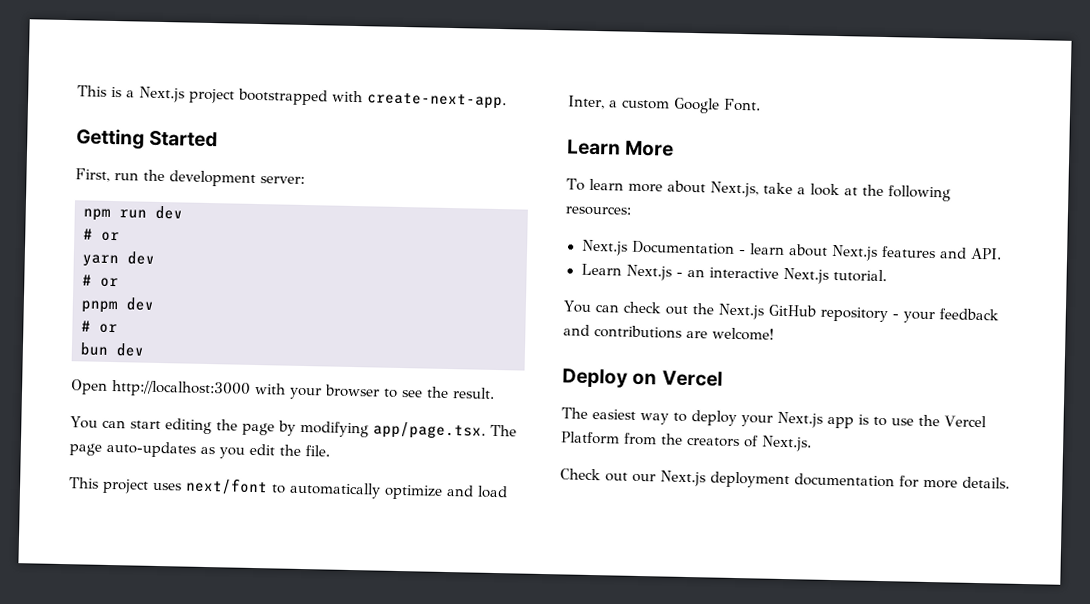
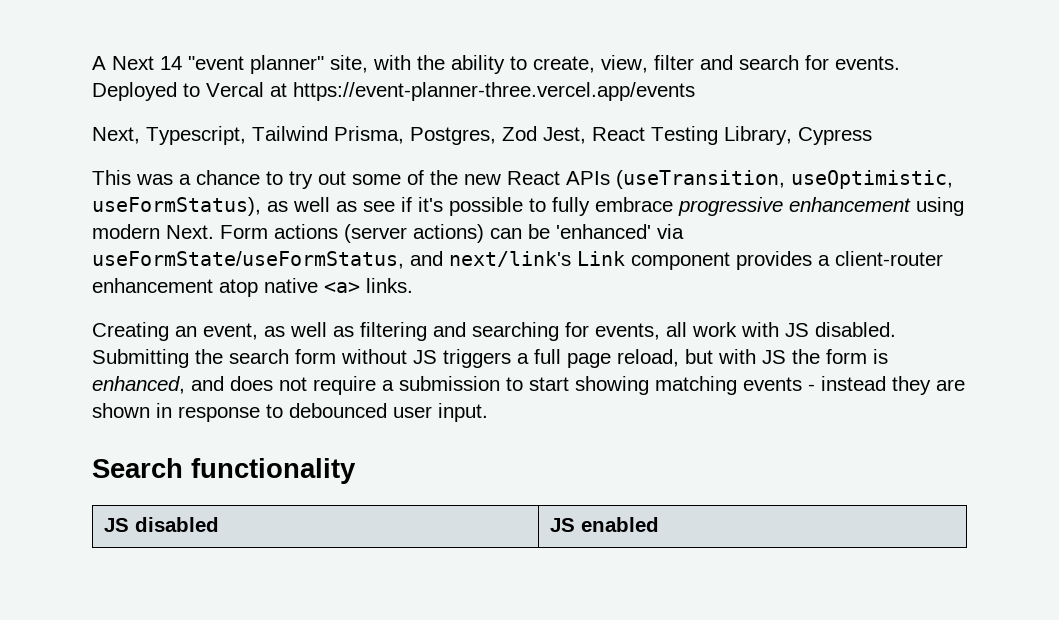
- This is a Next.js project bootstrapped with create-next-app.
- Getting Started
- First, run the development server:
- npm run dev
- # or
- yarn dev
- # or
- pnpm dev
- # or
- bun dev
- Open http://localhost:3000 with your browser to see the result.
- You can start editing the page by modifying app/page.tsx. The page auto-updates as you edit the file.
- This project uses next/font to automatically optimize and load Inter, a custom Google Font.
- Learn More
- To learn more about Next.js, take a look at the following resources:
- Next.js Documentation - learn about Next.js features and API.
- Learn Next.js - an interactive Next.js tutorial.
- You can check out the Next.js GitHub repository - your feedback and contributions are welcome!
- Deploy on Vercel
- The easiest way to deploy your Next.js app is to use the Vercel Platform from the creators of Next.js.
- Check out our Next.js deployment documentation for more details.
+ A Next 14 "event planner" site, with the ability to create, view, filter and search for events. Deployed to Vercal at https://event-planner-three.vercel.app/events
+ Next, Typescript, Tailwind Prisma, Postgres, Zod Jest, React Testing Library, Cypress
+ This was a chance to try out some of the new React APIs (useTransition, useOptimistic, useFormStatus), as well as see if it's possible to fully embrace progressive enhancement using modern Next. Form actions (server actions) can be 'enhanced' via useFormState/useFormStatus, and next/link's Link component provides a client-router enhancement atop native <a> links.
+ Creating an event, as well as filtering and searching for events, all work with JS disabled. Submitting the search form without JS triggers a full page reload, but with JS the form is enhanced, and does not require a submission to start showing matching events - instead they are shown in response to debounced user input.
+ Search functionality
+ JS disabled | JS enabled

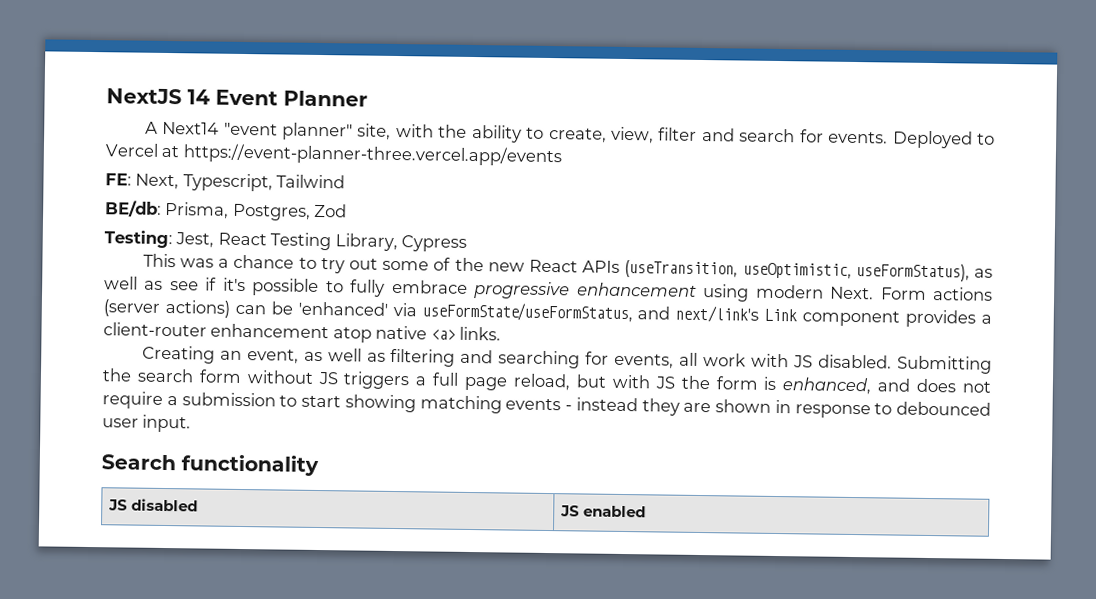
- A Next 14 "event planner" site, with the ability to create, view, filter and search for events.
+ NextJS 14 Event Planner
+ A Next14 "event planner" site, with the ability to create, view, filter and search for events.
- Deployed to Vercal at https://event-planner-three.vercel.app/events
+ Deployed to Vercel at https://event-planner-three.vercel.app/events
- Next, Typescript, Tailwind Prisma, Postgres, Zod Jest, React Testing Library, Cypress
+ FE: Next, Typescript, Tailwind
+ BE/db: Prisma, Postgres, Zod
+ Testing: Jest, React Testing Library, Cypress

